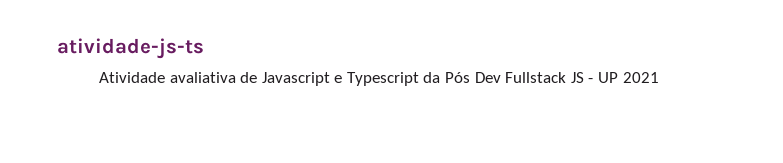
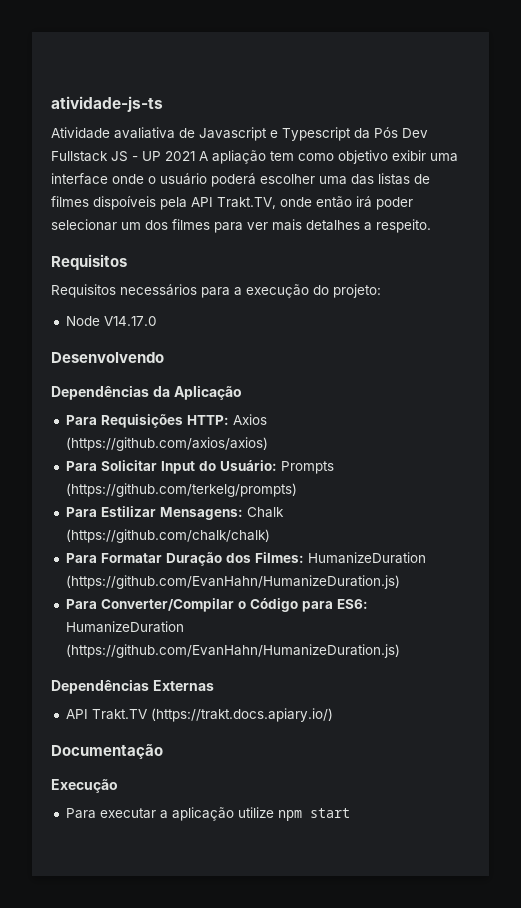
- Atividade avaliativa de Javascript e Typescript da Pós Dev Fullstack JS - UP 2021
+ Atividade avaliativa de Javascript e Typescript da Pós Dev Fullstack JS - UP 2021 A apliação tem como objetivo exibir uma interface onde o usuário poderá escolher uma das listas de filmes dispoíveis pela API Trakt.TV, onde então irá poder selecionar um dos filmes para ver mais detalhes a respeito.
+ Requisitos
+ Requisitos necessários para a execução do projeto:
+ Node V14.17.0
+ Desenvolvendo
+ Dependências da Aplicação
+ Para Requisições HTTP: Axios (https://github.com/axios/axios)
+ Para Solicitar Input do Usuário: Prompts (https://github.com/terkelg/prompts)
+ Para Estilizar Mensagens: Chalk (https://github.com/chalk/chalk)
+ Para Formatar Duração dos Filmes: HumanizeDuration (https://github.com/EvanHahn/HumanizeDuration.js)
+ Para Converter/Compilar o Código para ES6: HumanizeDuration (https://github.com/EvanHahn/HumanizeDuration.js)
+ Dependências Externas
+ API Trakt.TV (https://trakt.docs.apiary.io/)
+ Documentação
+ Execução
+ Para executar a aplicação utilize npm start

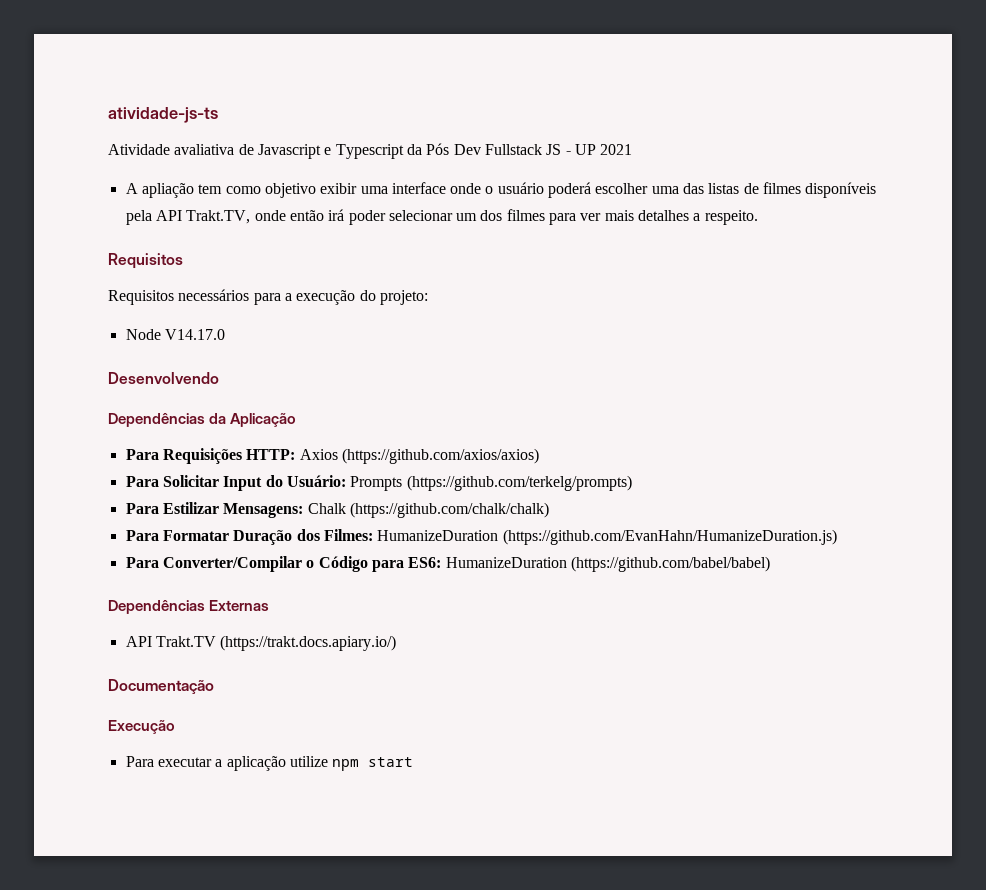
- Atividade avaliativa de Javascript e Typescript da Pós Dev Fullstack JS - UP 2021 A apliação tem como objetivo exibir uma interface onde o usuário poderá escolher uma das listas de filmes dispoíveis pela API Trakt.TV, onde então irá poder selecionar um dos filmes para ver mais detalhes a respeito.
+ Atividade avaliativa de Javascript e Typescript da Pós Dev Fullstack JS - UP 2021
+ A apliação tem como objetivo exibir uma interface onde o usuário poderá escolher uma das listas de filmes disponíveis pela API Trakt.TV, onde então irá poder selecionar um dos filmes para ver mais detalhes a respeito.
- Para Converter/Compilar o Código para ES6: HumanizeDuration (https://github.com/EvanHahn/HumanizeDuration.js)
+ Para Converter/Compilar o Código para ES6: HumanizeDuration (https://github.com/babel/babel)

